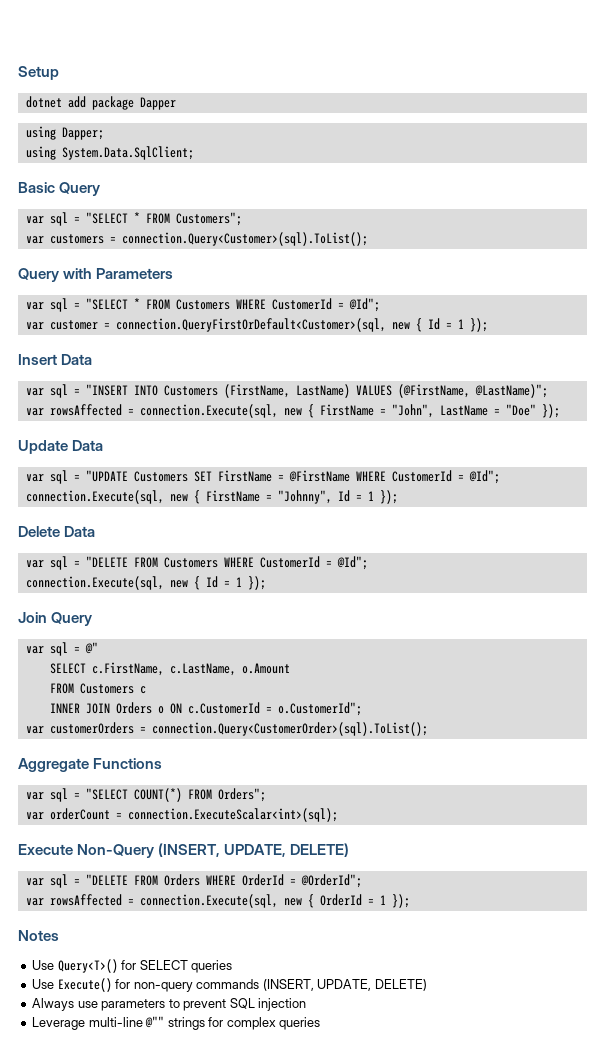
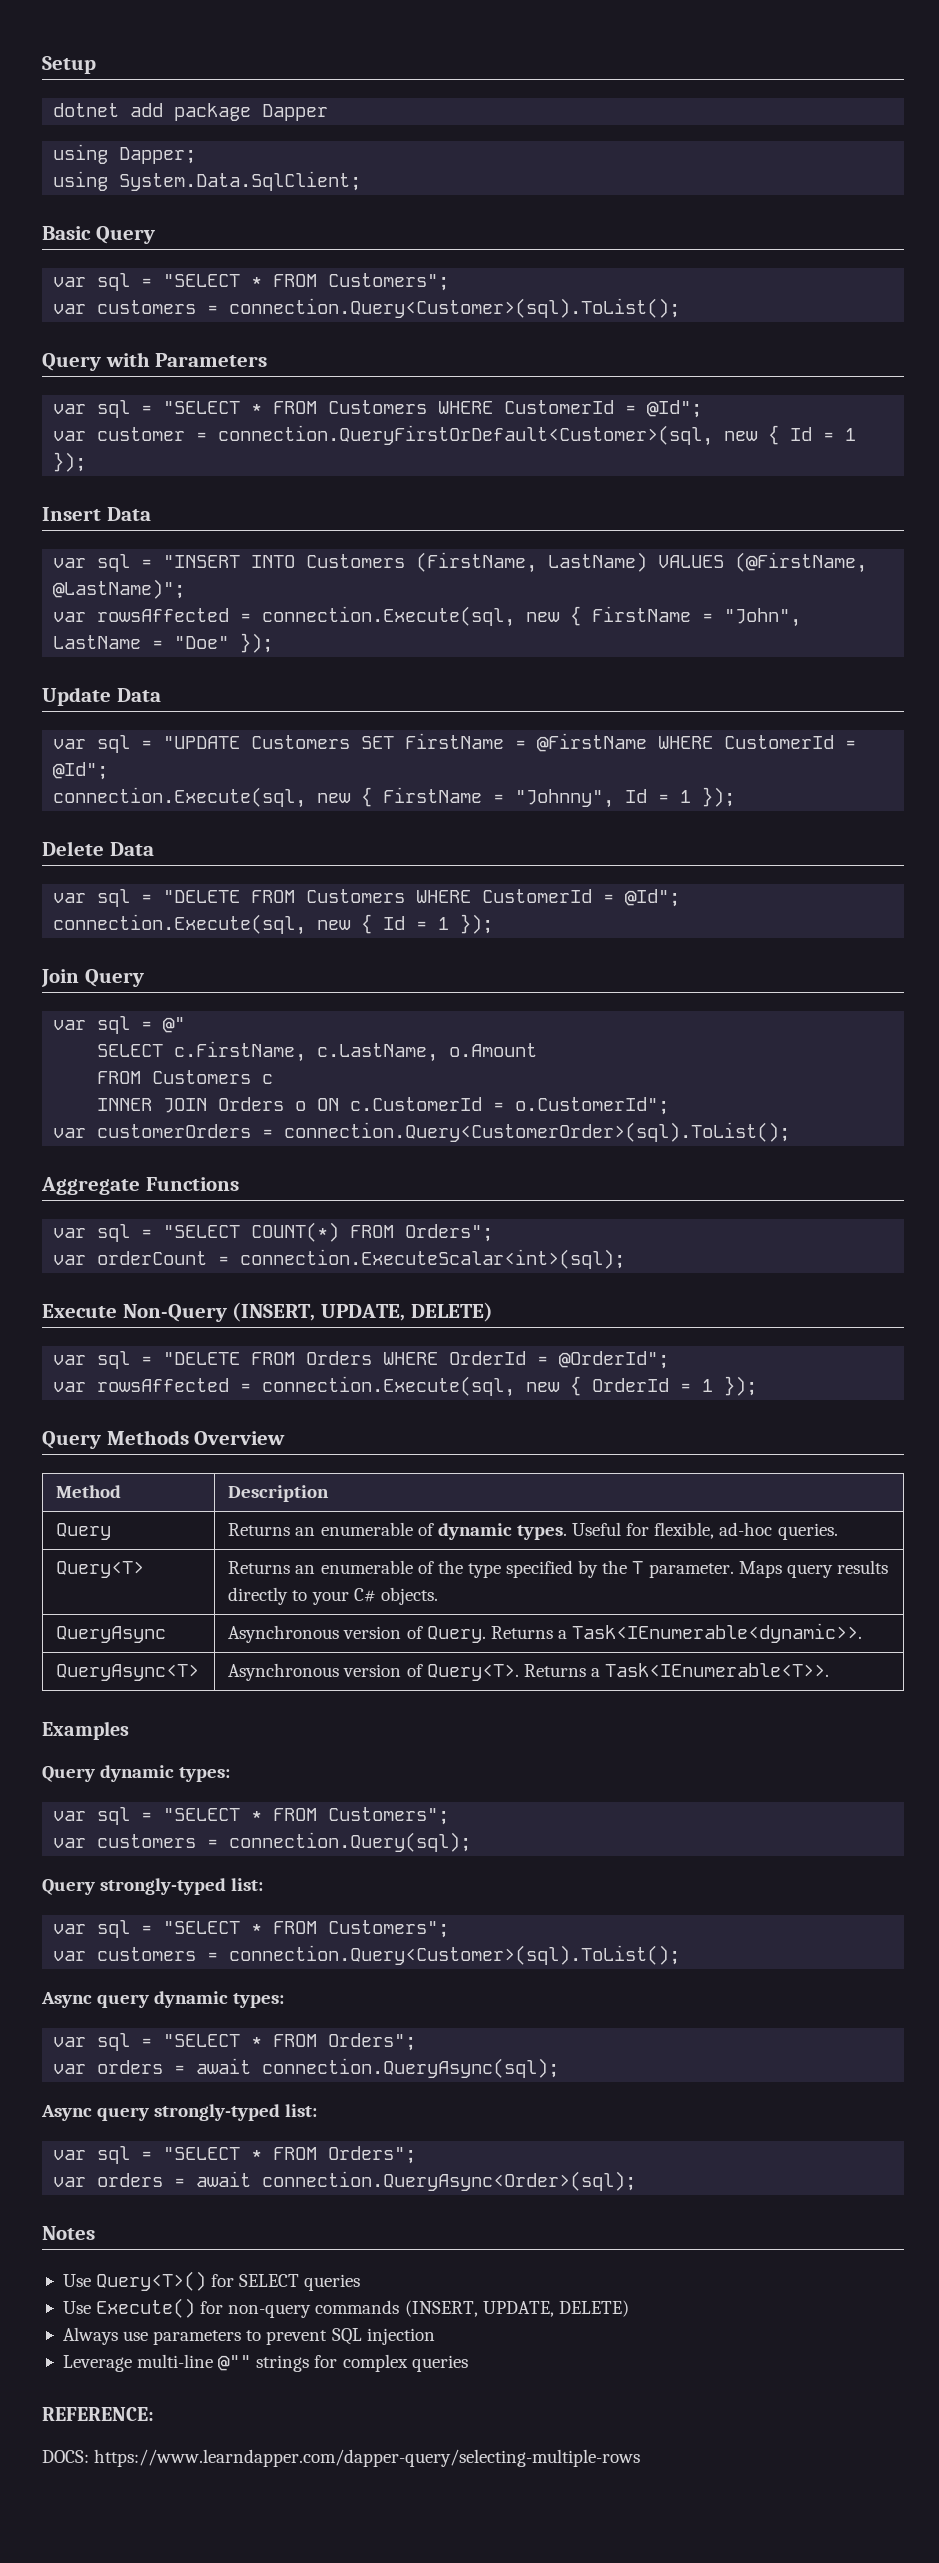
+ Query Methods Overview
+ Method | Description
+ Query | Returns an enumerable of dynamic types. Useful for flexible, ad-hoc queries.
+ Query<T> | Returns an enumerable of the type specified by the T parameter. Maps query results directly to your C# objects.
+ QueryAsync | Asynchronous version of Query. Returns a Task<IEnumerable<dynamic>>.
+ QueryAsync<T> | Asynchronous version of Query<T>. Returns a Task<IEnumerable<T>>.
+ Examples
+ Query dynamic types:
+ var sql = "SELECT * FROM Customers";
+ var customers = connection.Query(sql);
+ Query strongly-typed list:
+ var sql = "SELECT * FROM Customers";
+ var customers = connection.Query<Customer>(sql).ToList();
+ Async query dynamic types:
+ var sql = "SELECT * FROM Orders";
+ var orders = await connection.QueryAsync(sql);
+ Async query strongly-typed list:
+ var sql = "SELECT * FROM Orders";
+ var orders = await connection.QueryAsync<Order>(sql);
+ REFERENCE:
+ DOCS: https://www.learndapper.com/dapper-query/selecting-multiple-rows

